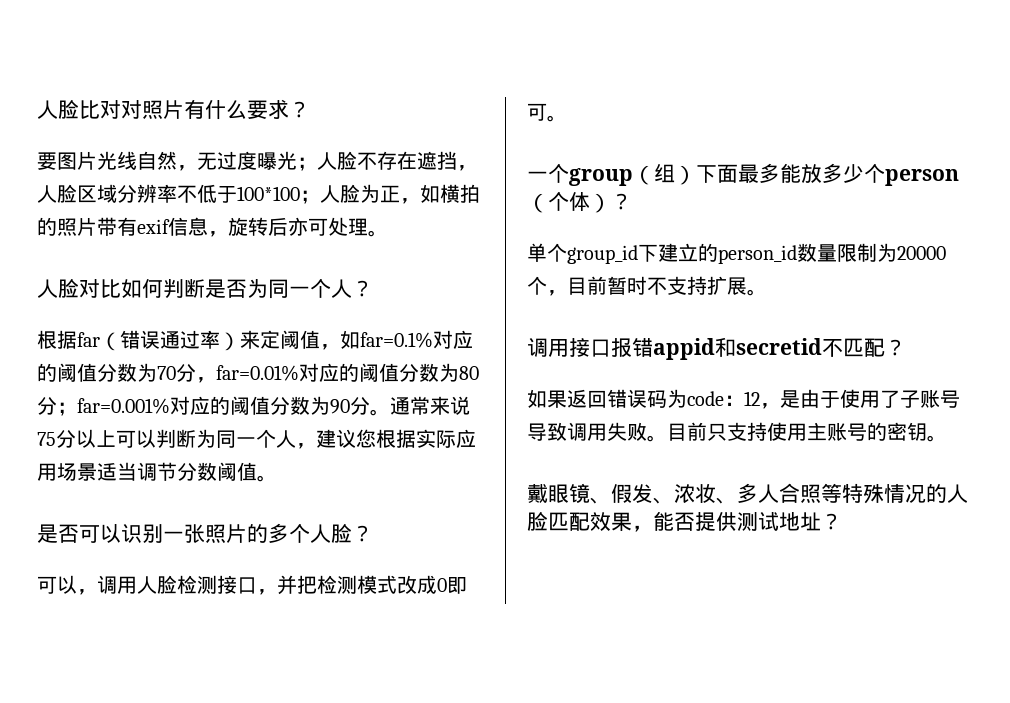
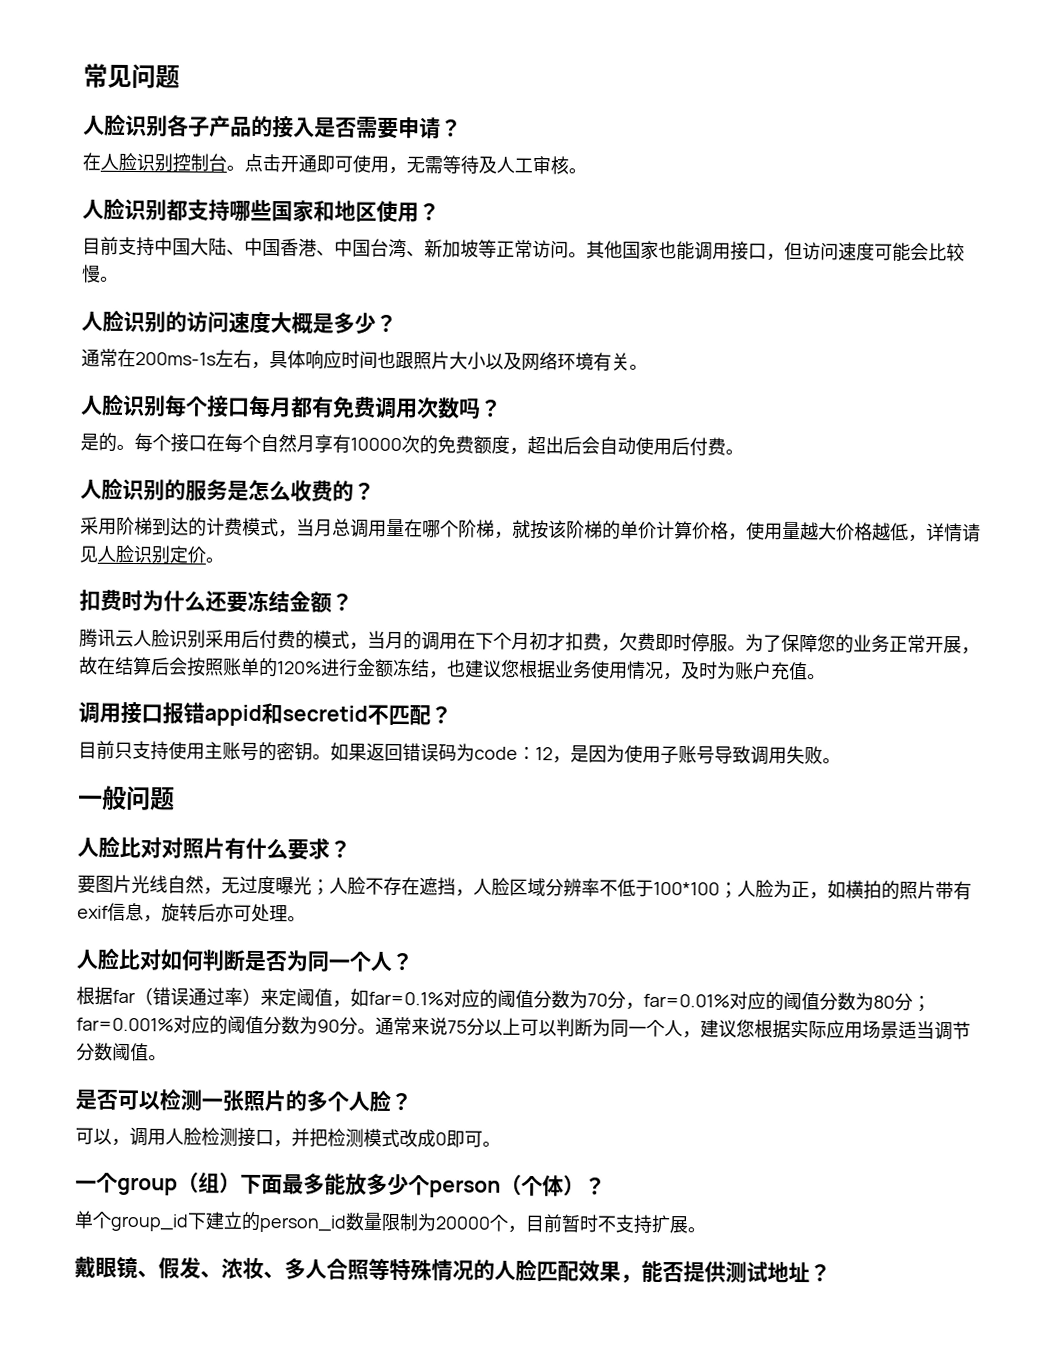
+ 常见问题
+ 人脸识别各子产品的接入是否需要申请？
+ 在人脸识别控制台。点击开通即可使用，无需等待及人工审核。
+ 人脸识别都支持哪些国家和地区使用？
+ 目前支持中国大陆、中国香港、中国台湾、新加坡等正常访问。其他国家也能调用接口，但访问速度可能会比较慢。
+ 人脸识别的访问速度大概是多少？
+ 通常在200ms-1s左右，具体响应时间也跟照片大小以及网络环境有关。
+ 人脸识别每个接口每月都有免费调用次数吗？
+ 是的。每个接口在每个自然月享有10000次的免费额度，超出后会自动使用后付费。
+ 人脸识别的服务是怎么收费的？
+ 采用阶梯到达的计费模式，当月总调用量在哪个阶梯，就按该阶梯的单价计算价格，使用量越大价格越低，详情请见人脸识别定价。
+ 扣费时为什么还要冻结金额？
+ 腾讯云人脸识别采用后付费的模式，当月的调用在下个月初才扣费，欠费即时停服。为了保障您的业务正常开展，故在结算后会按照账单的120%进行金额冻结，也建议您根据业务使用情况，及时为账户充值。
+ 调用接口报错appid和secretid不匹配？
+ 目前只支持使用主账号的密钥。如果返回错误码为code：12，是因为使用子账号导致调用失败。
+ 一般问题
- 人脸对比如何判断是否为同一个人？
+ 人脸比对如何判断是否为同一个人？
- 是否可以识别一张照片的多个人脸？
+ 是否可以检测一张照片的多个人脸？
- 调用接口报错appid和secretid不匹配？
- 如果返回错误码为code：12，是由于使用了子账号导致调用失败。目前只支持使用主账号的密钥。

